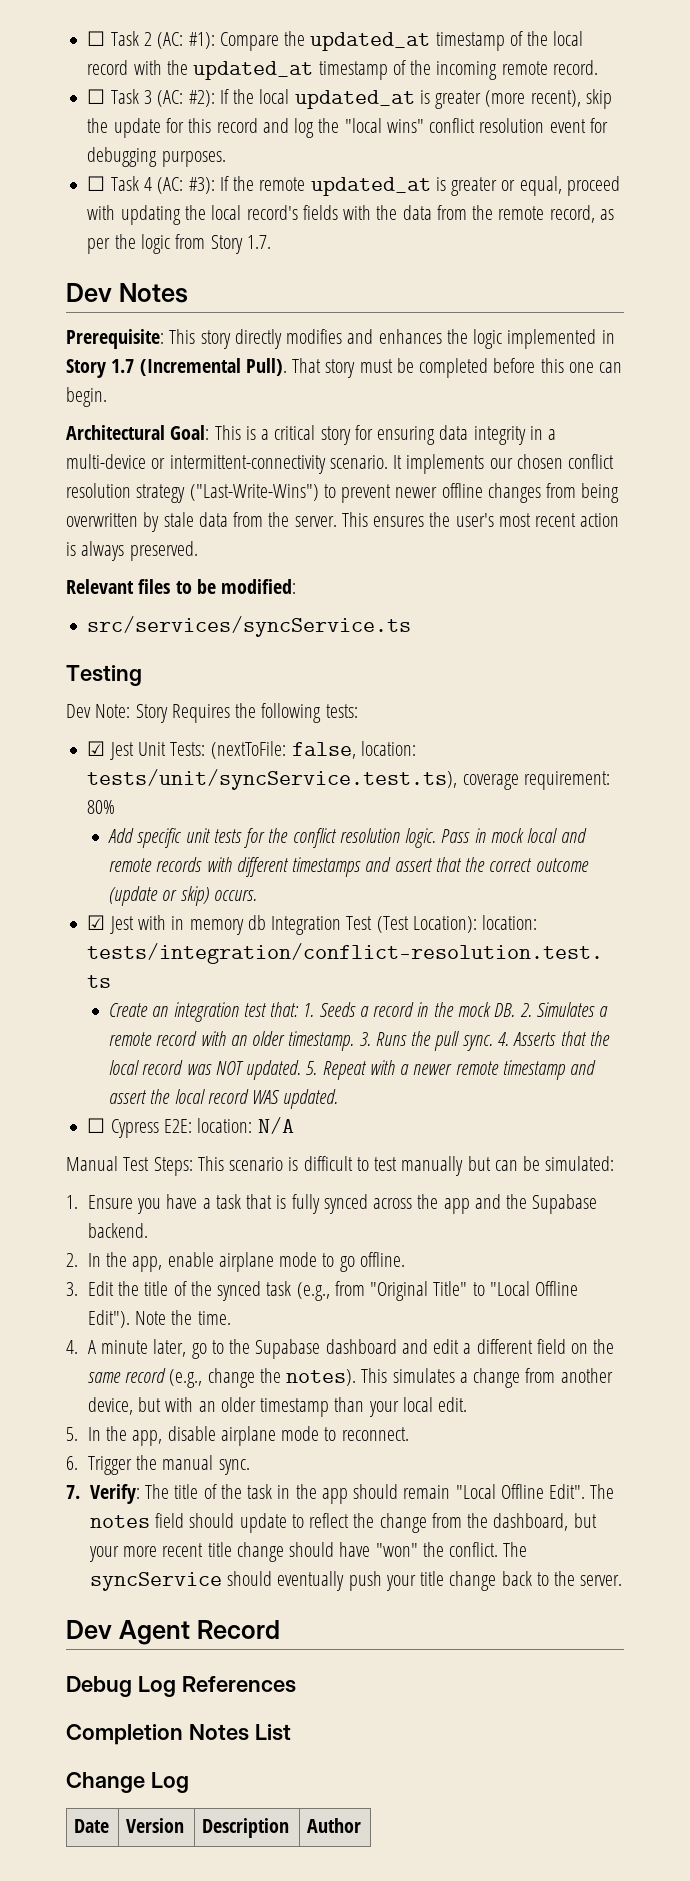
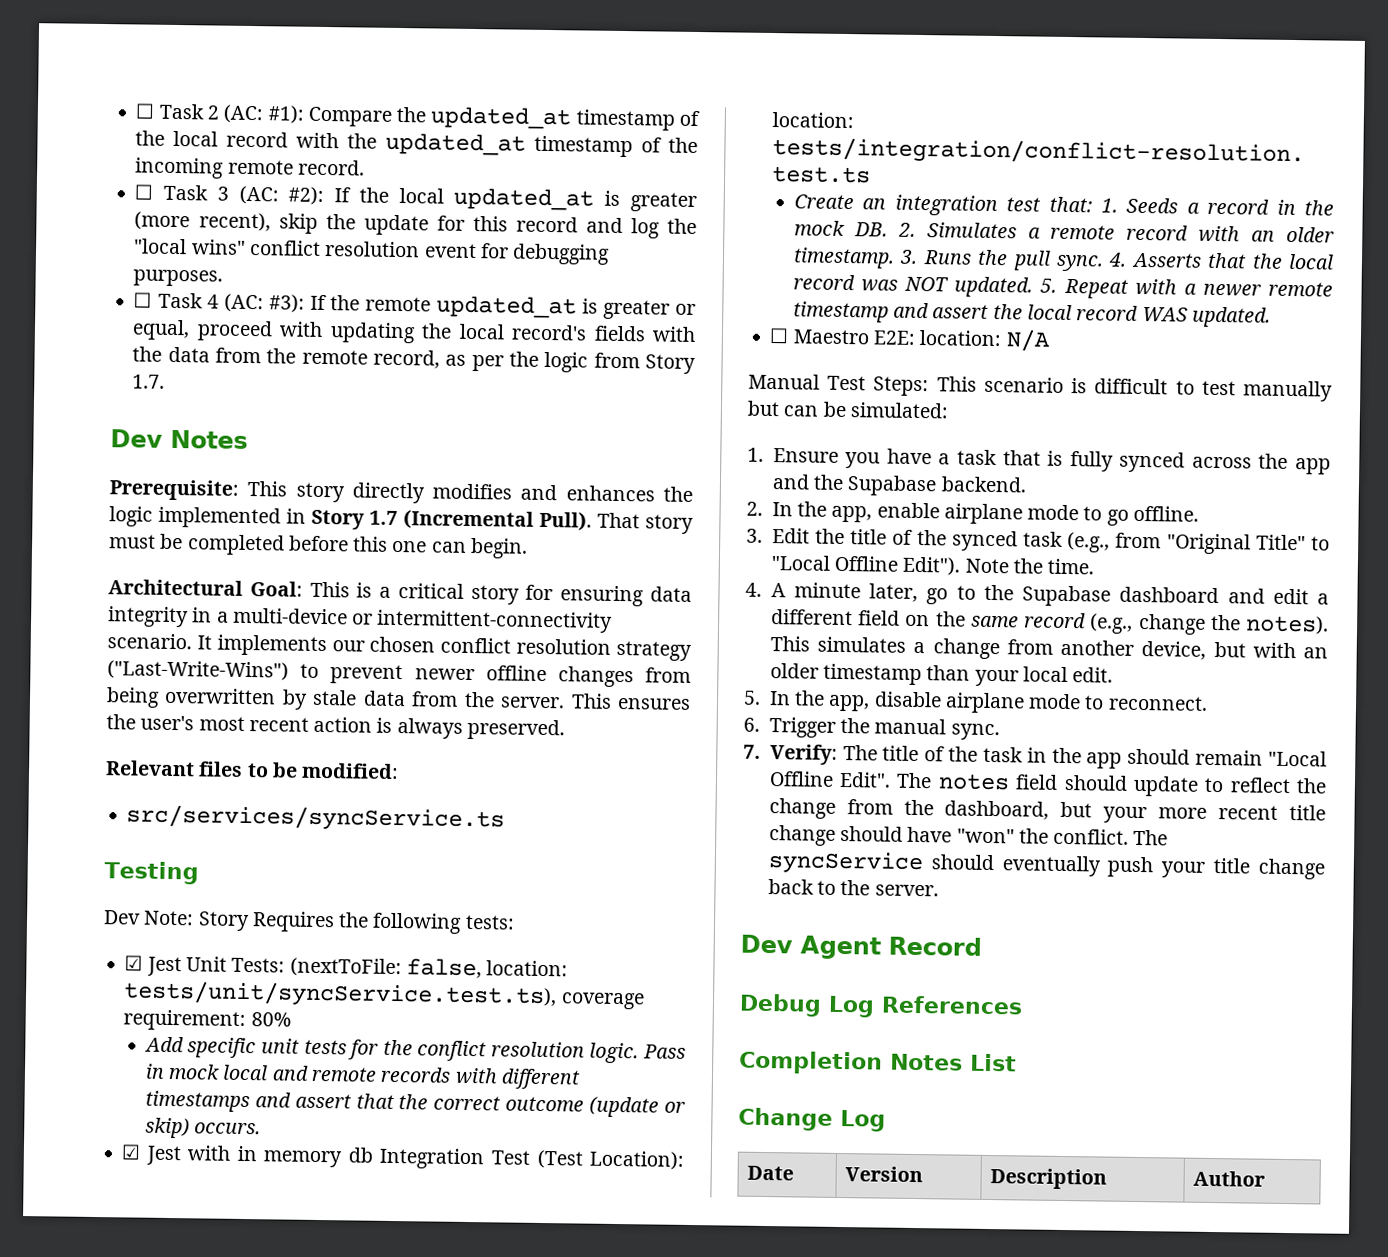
- ☐ Cypress E2E: location: N/A
+ ☐ Maestro E2E: location: N/A

